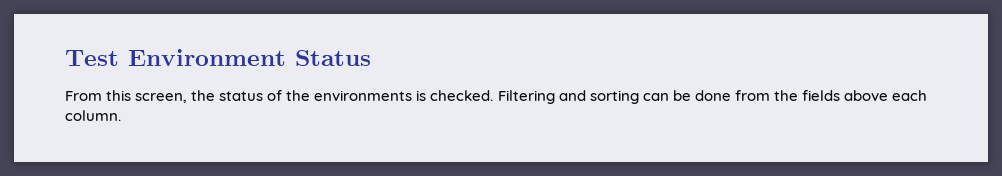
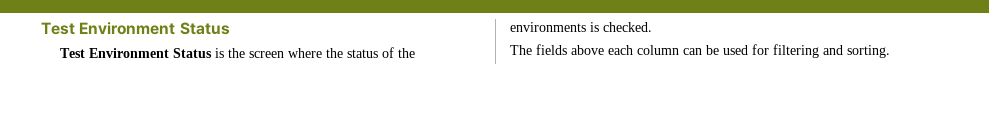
- From this screen, the status of the environments is checked. Filtering and sorting can be done from the fields above each column.
+ Test Environment Status is the screen where the status of the environments is checked.
+ The fields above each column can be used for filtering and sorting.

